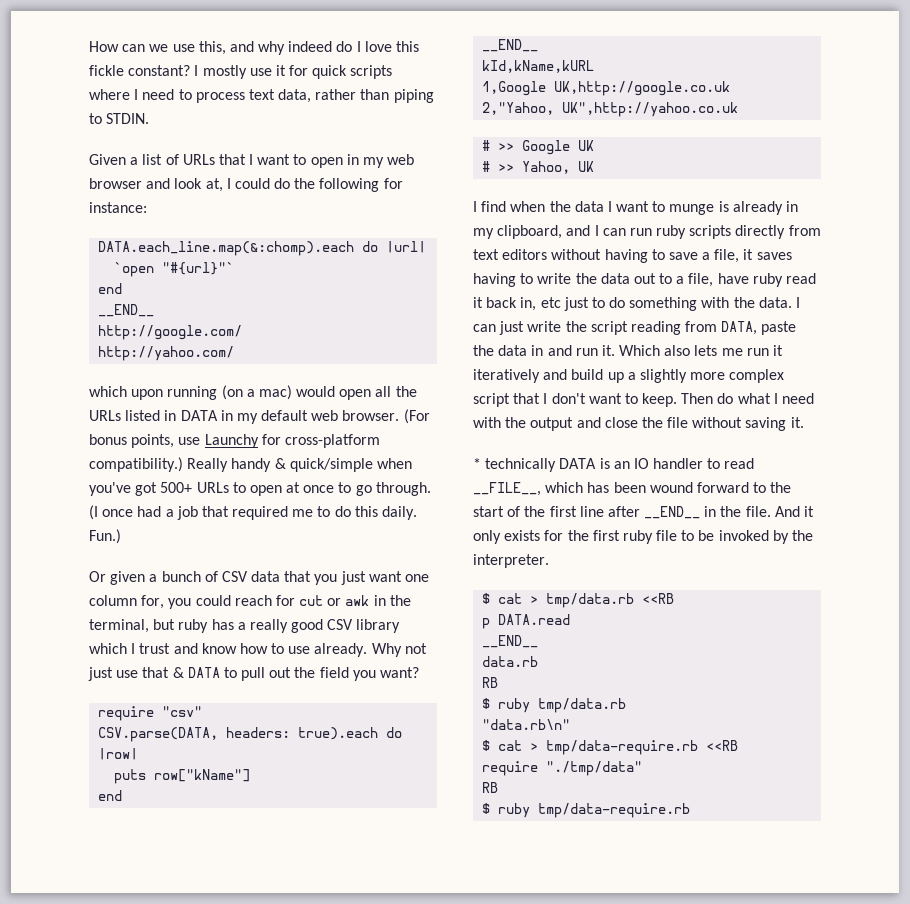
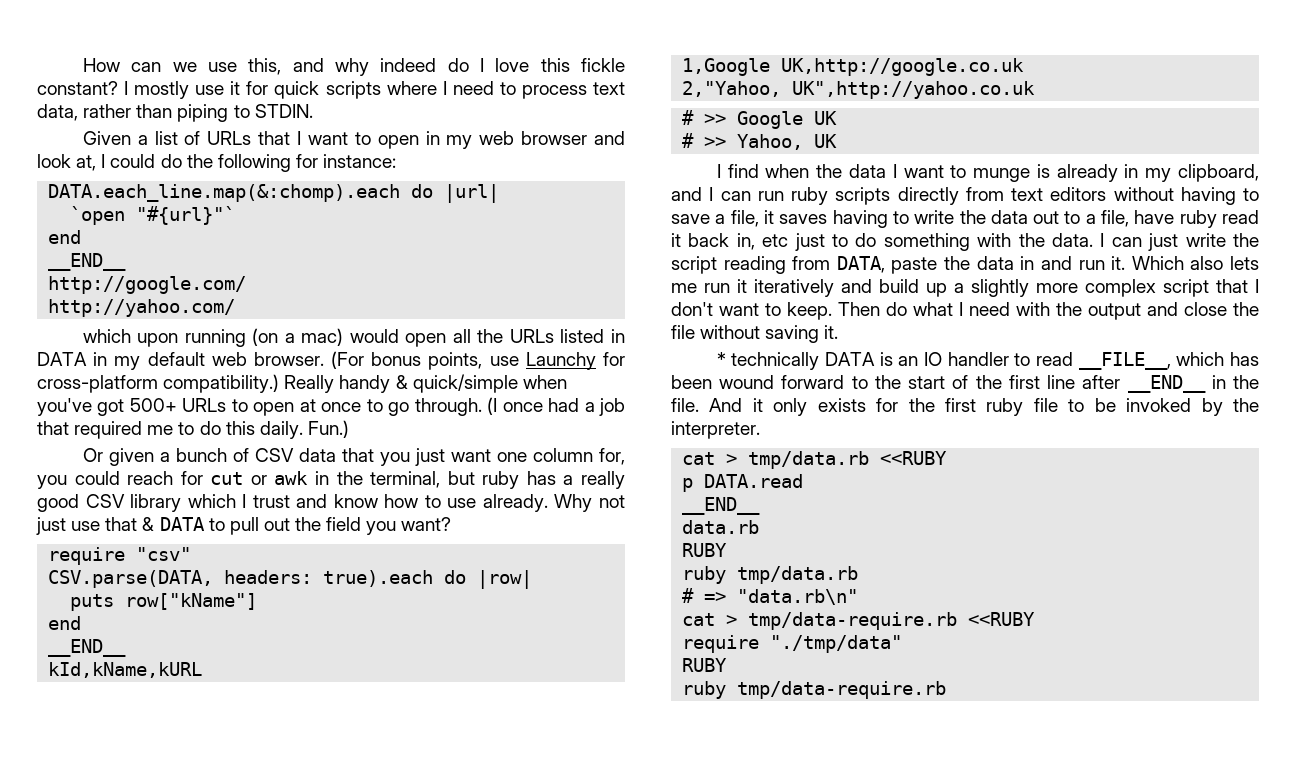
- $ cat > tmp/data.rb <<RB
+ cat > tmp/data.rb <<RUBY
  data.rb
- RB
- $ ruby tmp/data.rb
+ RUBY
+ ruby tmp/data.rb
- "data.rb\n"
+ # => "data.rb\n"
- $ cat > tmp/data-require.rb <<RB
+ cat > tmp/data-require.rb <<RUBY
  require "./tmp/data"
- RB
- $ ruby tmp/data-require.rb
+ RUBY
+ ruby tmp/data-require.rb

